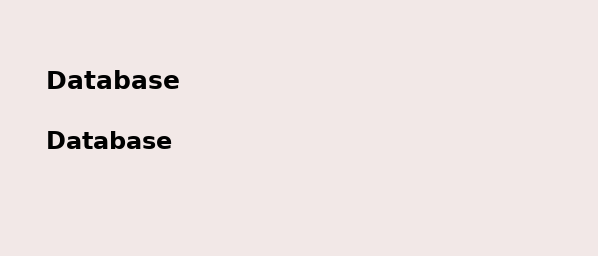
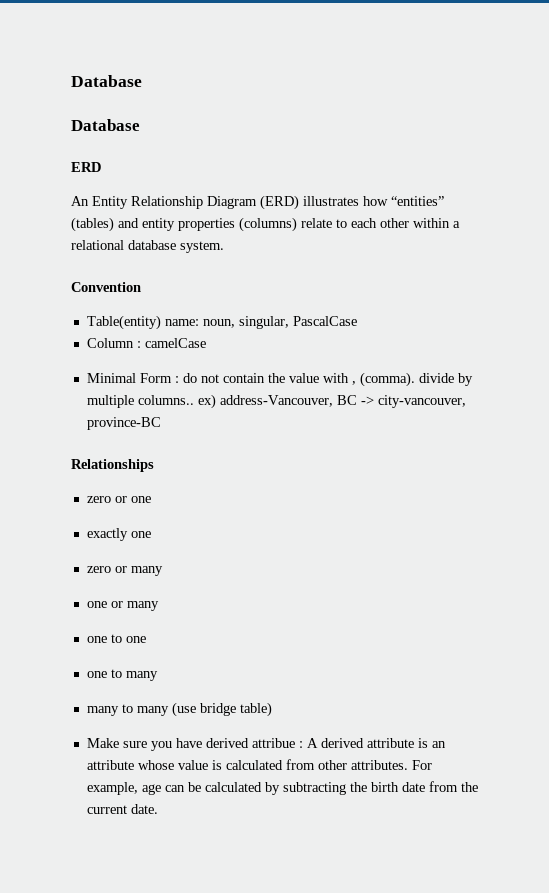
+ ERD
+ An Entity Relationship Diagram (ERD) illustrates how “entities” (tables) and entity properties (columns) relate to each other within a relational database system.
+ Convention
+ Table(entity) name: noun, singular, PascalCase
+ Column : camelCase
+ Minimal Form : do not contain the value with , (comma). divide by multiple columns.. ex) address-Vancouver, BC -> city-vancouver, province-BC
+ Relationships
+ zero or one
+ exactly one
+ zero or many
+ one or many
+ one to one
+ one to many
+ many to many (use bridge table)
+ Make sure you have derived attribue : A derived attribute is an attribute whose value is calculated from other attributes. For example, age can be calculated by subtracting the birth date from the current date.

